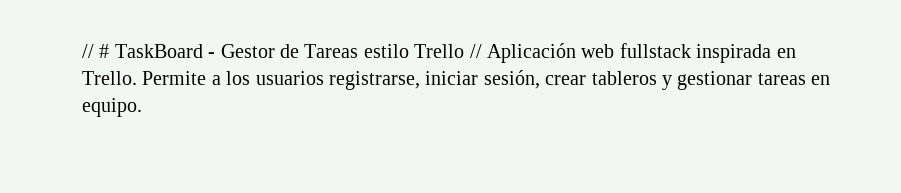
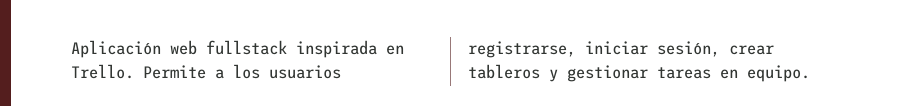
- // # TaskBoard - Gestor de Tareas estilo Trello // Aplicación web fullstack inspirada en Trello.
+ Aplicación web fullstack inspirada en Trello.

